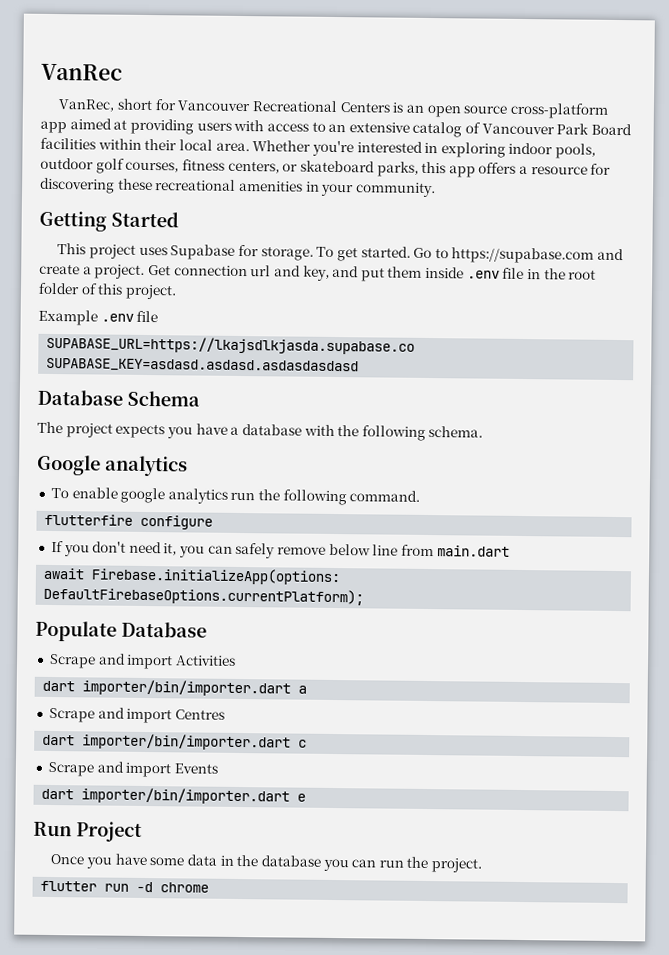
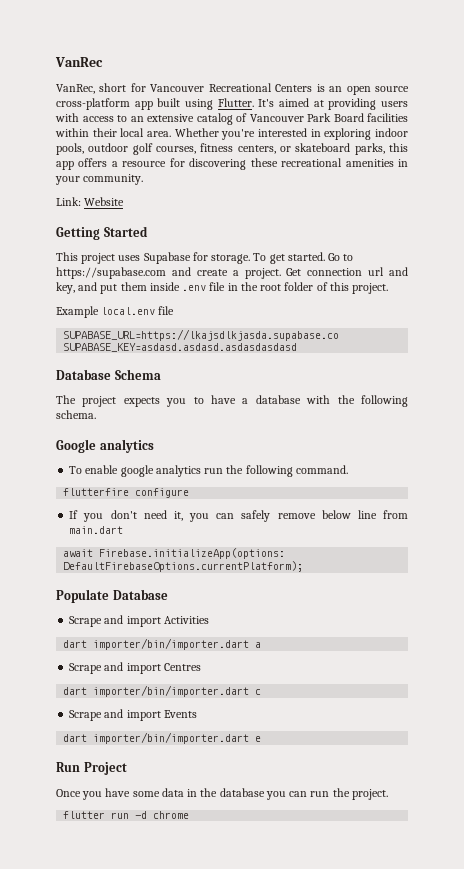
- VanRec, short for Vancouver Recreational Centers is an open source cross-platform app aimed at providing users with access to an extensive catalog of Vancouver Park Board facilities within their local area.
+ VanRec, short for Vancouver Recreational Centers is an open source cross-platform app built using Flutter. It's aimed at providing users with access to an extensive catalog of Vancouver Park Board facilities within their local area.
+ Link: Website
- Example .env file
+ Example local.env file
- The project expects you have a database with the following schema.
+ The project expects you to have a database with the following schema.

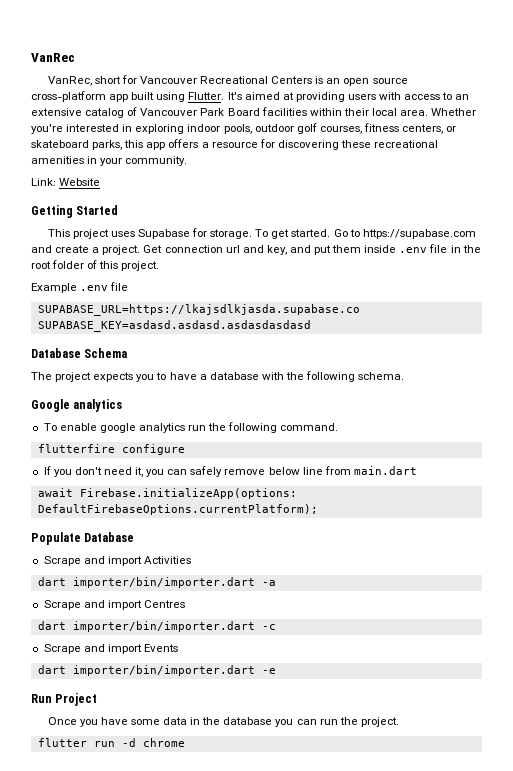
- Example local.env file
+ Example .env file
- dart importer/bin/importer.dart a
+ dart importer/bin/importer.dart -a
- dart importer/bin/importer.dart c
+ dart importer/bin/importer.dart -c
- dart importer/bin/importer.dart e
+ dart importer/bin/importer.dart -e

